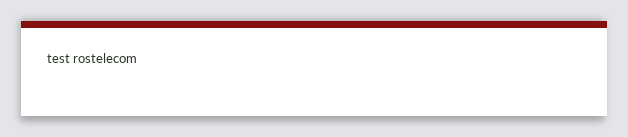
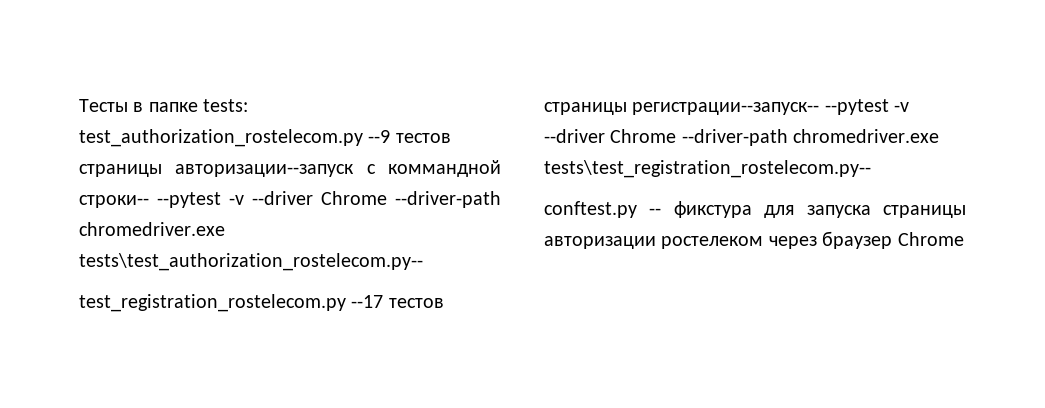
- test rostelecom
+ Тесты в папке tests: test_authorization_rostelecom.py --9 тестов страницы авторизации--запуск с коммандной строки-- --pytest -v --driver Chrome --driver-path chromedriver.exe tests\test_authorization_rostelecom.py--
+ test_registration_rostelecom.py --17 тестов страницы регистрации--запуск-- --pytest -v --driver Chrome --driver-path chromedriver.exe tests\test_registration_rostelecom.py--
+ conftest.py -- фикстура для запуска страницы авторизации ростелеком через браузер Chrome

